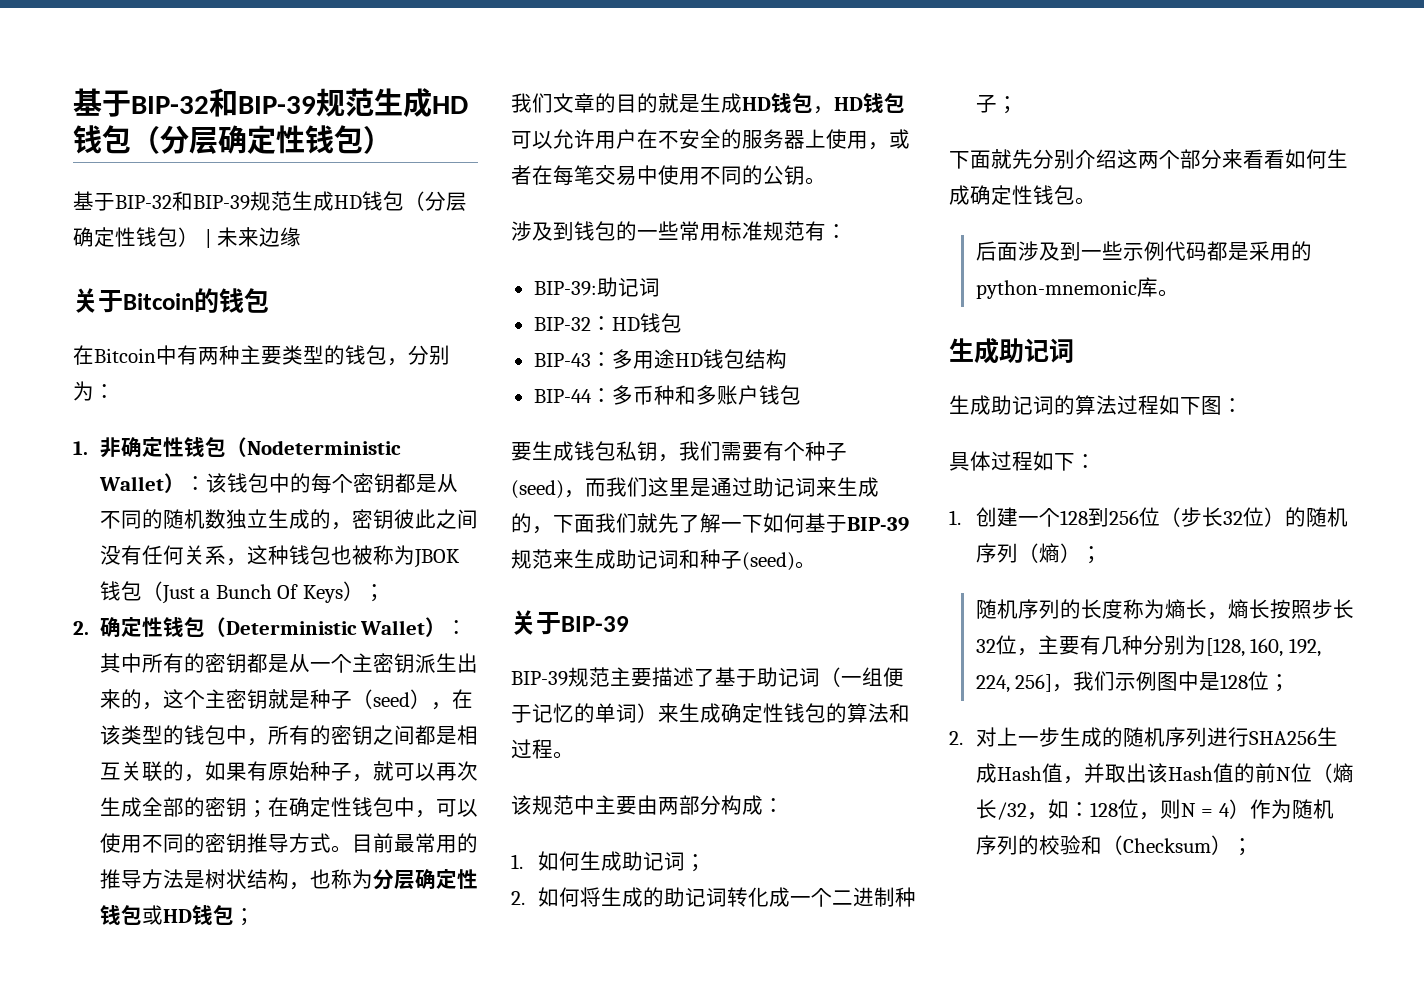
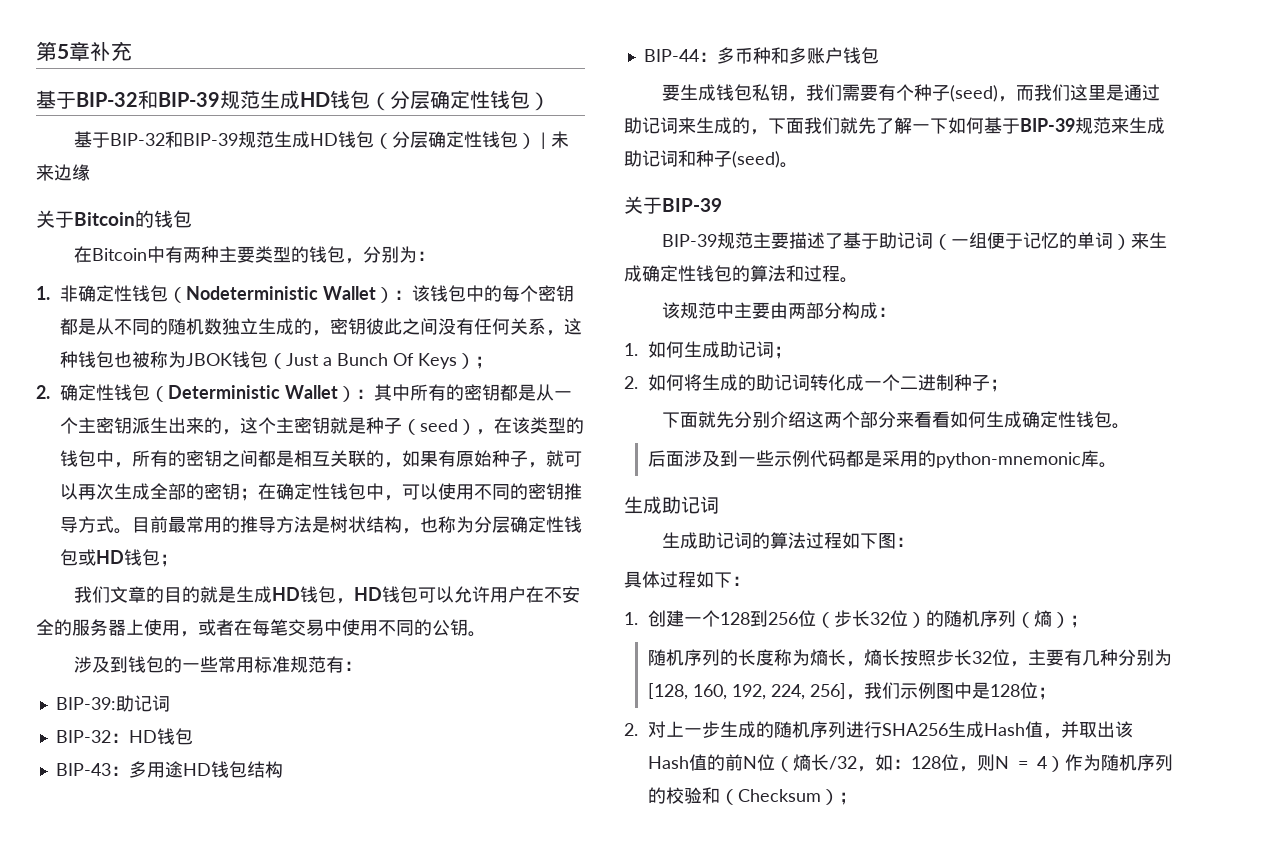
+ 第5章补充

